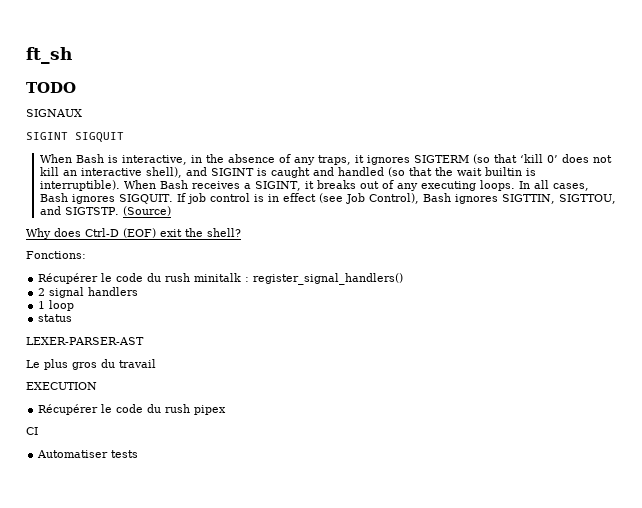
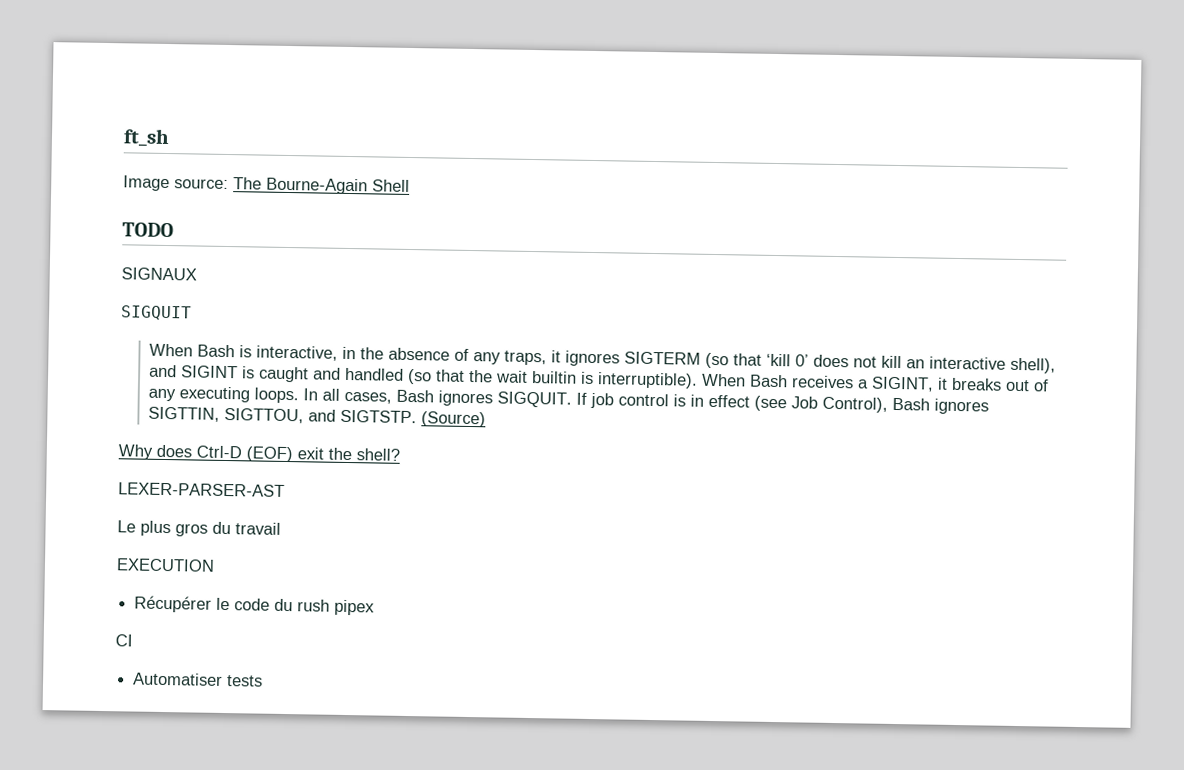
+ Image source: The Bourne-Again Shell
- SIGINT SIGQUIT
+ SIGQUIT
- Fonctions:
- Récupérer le code du rush minitalk : register_signal_handlers()
- 2 signal handlers
- 1 loop
- status

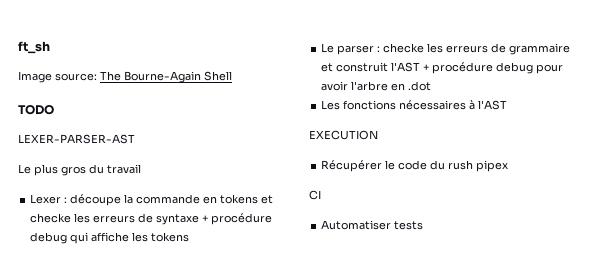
- SIGNAUX
- SIGQUIT
- When Bash is interactive, in the absence of any traps, it ignores SIGTERM (so that ‘kill 0’ does not kill an interactive shell), and SIGINT is caught and handled (so that the wait builtin is interruptible). When Bash receives a SIGINT, it breaks out of any executing loops. In all cases, Bash ignores SIGQUIT. If job control is in effect (see Job Control), Bash ignores SIGTTIN, SIGTTOU, and SIGTSTP. (Source)
- Why does Ctrl-D (EOF) exit the shell?
+ Lexer : découpe la commande en tokens et checke les erreurs de syntaxe + procédure debug qui affiche les tokens
+ Le parser : checke les erreurs de grammaire et construit l'AST + procédure debug pour avoir l'arbre en .dot
+ Les fonctions nécessaires à l'AST

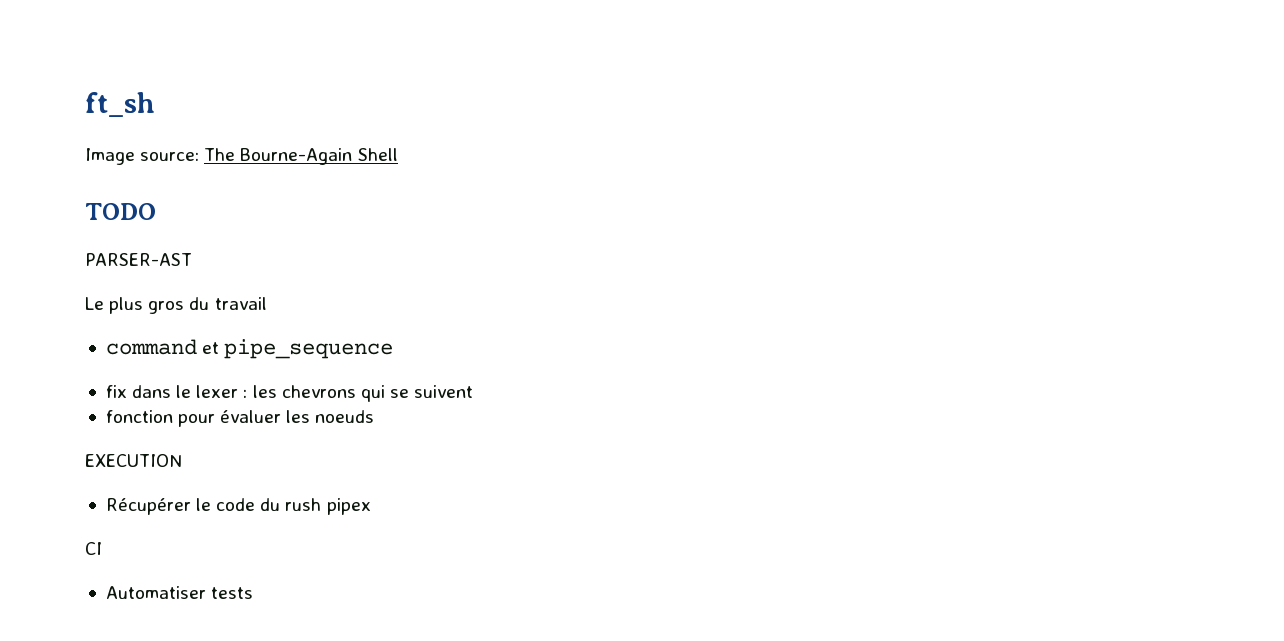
- LEXER-PARSER-AST
+ PARSER-AST
- Lexer : découpe la commande en tokens et checke les erreurs de syntaxe + procédure debug qui affiche les tokens
- Le parser : checke les erreurs de grammaire et construit l'AST + procédure debug pour avoir l'arbre en .dot
- Les fonctions nécessaires à l'AST
+ command et pipe_sequence
+ fix dans le lexer : les chevrons qui se suivent
+ fonction pour évaluer les noeuds

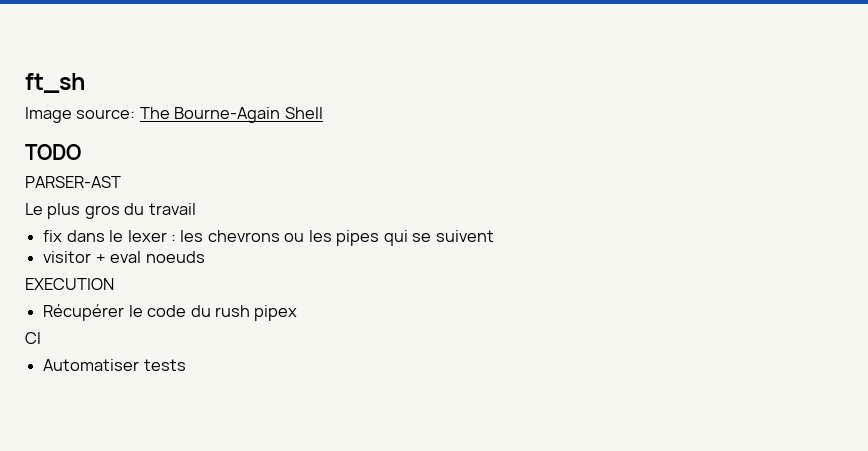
- command et pipe_sequence
- fix dans le lexer : les chevrons qui se suivent
+ fix dans le lexer : les chevrons ou les pipes qui se suivent
- fonction pour évaluer les noeuds
+ visitor + eval noeuds

